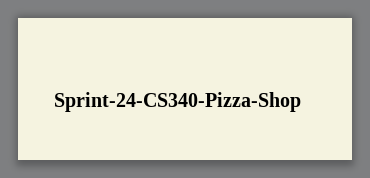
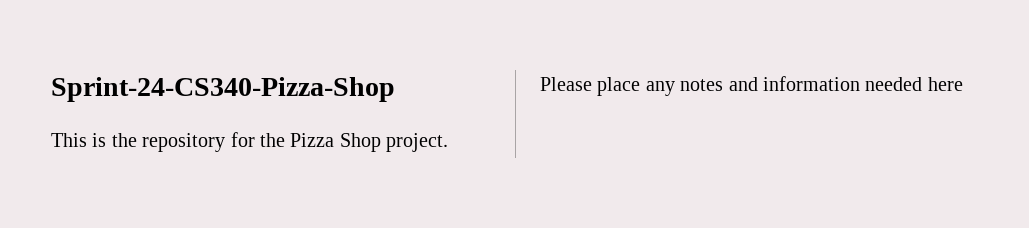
+ This is the repository for the Pizza Shop project. Please place any notes and information needed here

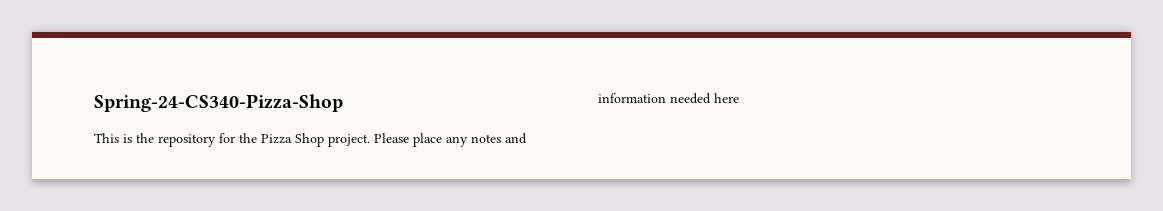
- Sprint-24-CS340-Pizza-Shop
+ Spring-24-CS340-Pizza-Shop

